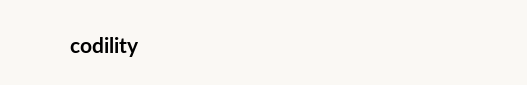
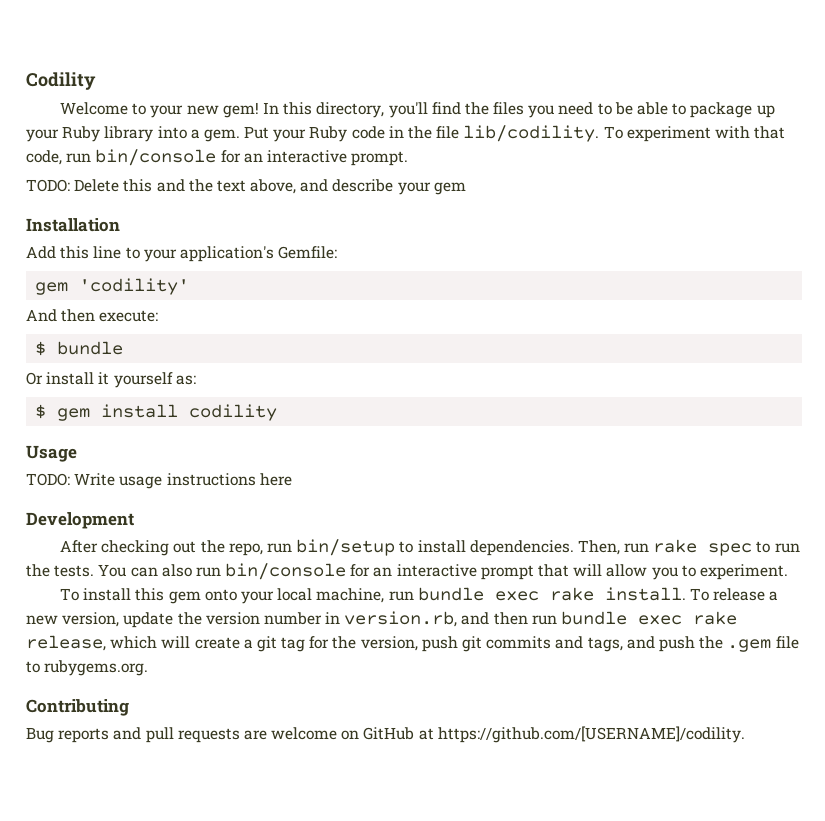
- codility
+ Codility
+ Welcome to your new gem! In this directory, you'll find the files you need to be able to package up your Ruby library into a gem. Put your Ruby code in the file lib/codility. To experiment with that code, run bin/console for an interactive prompt.
+ TODO: Delete this and the text above, and describe your gem
+ Installation
+ Add this line to your application's Gemfile:
+ gem 'codility'
+ And then execute:
+ $ bundle
+ Or install it yourself as:
+ $ gem install codility
+ Usage
+ TODO: Write usage instructions here
+ Development
+ After checking out the repo, run bin/setup to install dependencies. Then, run rake spec to run the tests. You can also run bin/console for an interactive prompt that will allow you to experiment.
+ To install this gem onto your local machine, run bundle exec rake install. To release a new version, update the version number in version.rb, and then run bundle exec rake release, which will create a git tag for the version, push git commits and tags, and push the .gem file to rubygems.org.
+ Contributing
+ Bug reports and pull requests are welcome on GitHub at https://github.com/[USERNAME]/codility.

